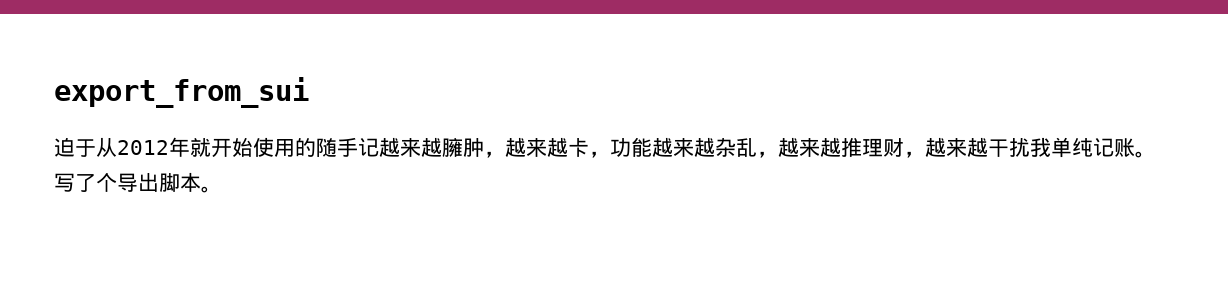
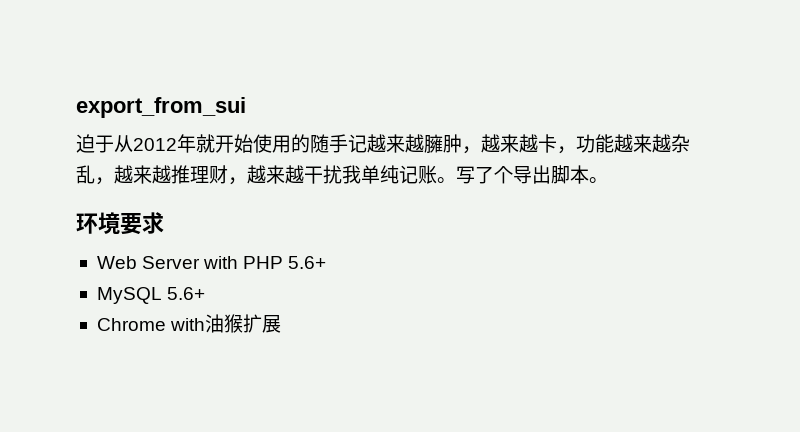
+ 环境要求
+ Web Server with PHP 5.6+
+ MySQL 5.6+
+ Chrome with油猴扩展

